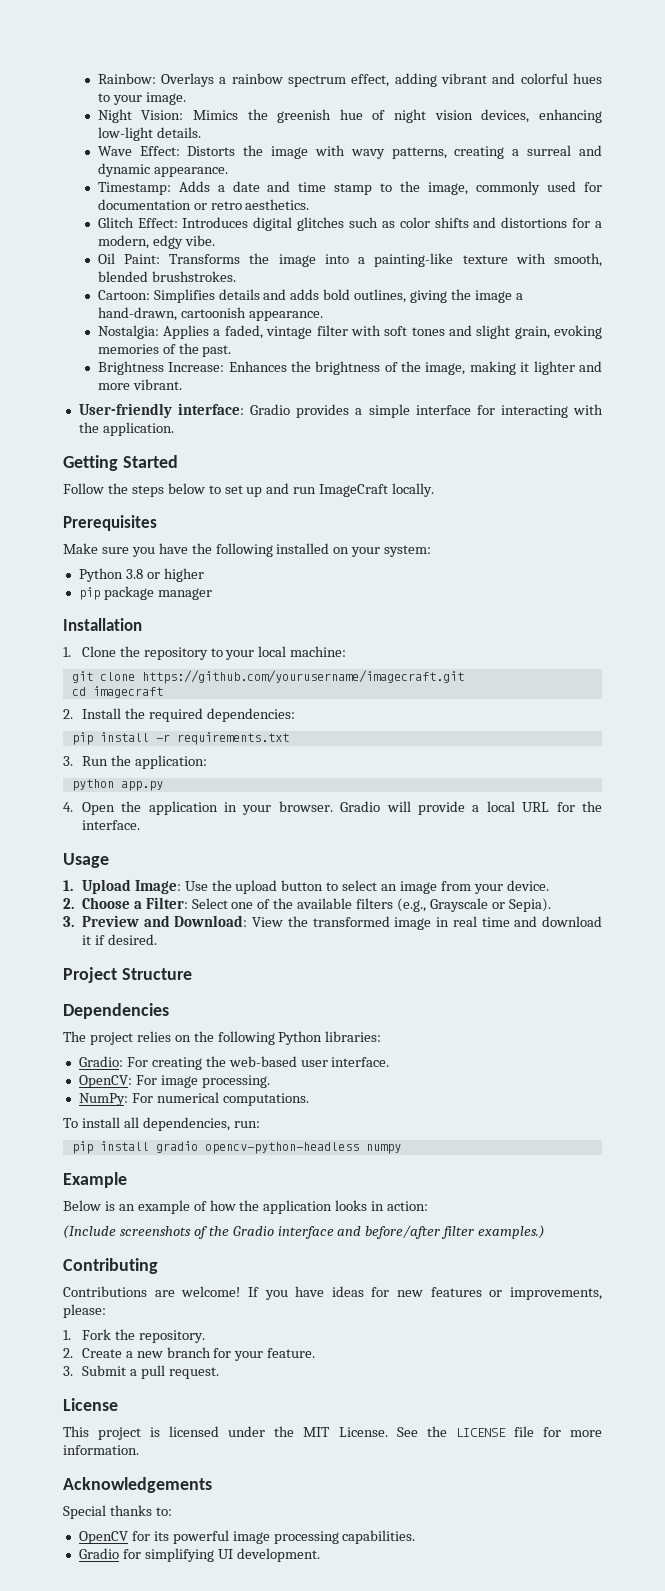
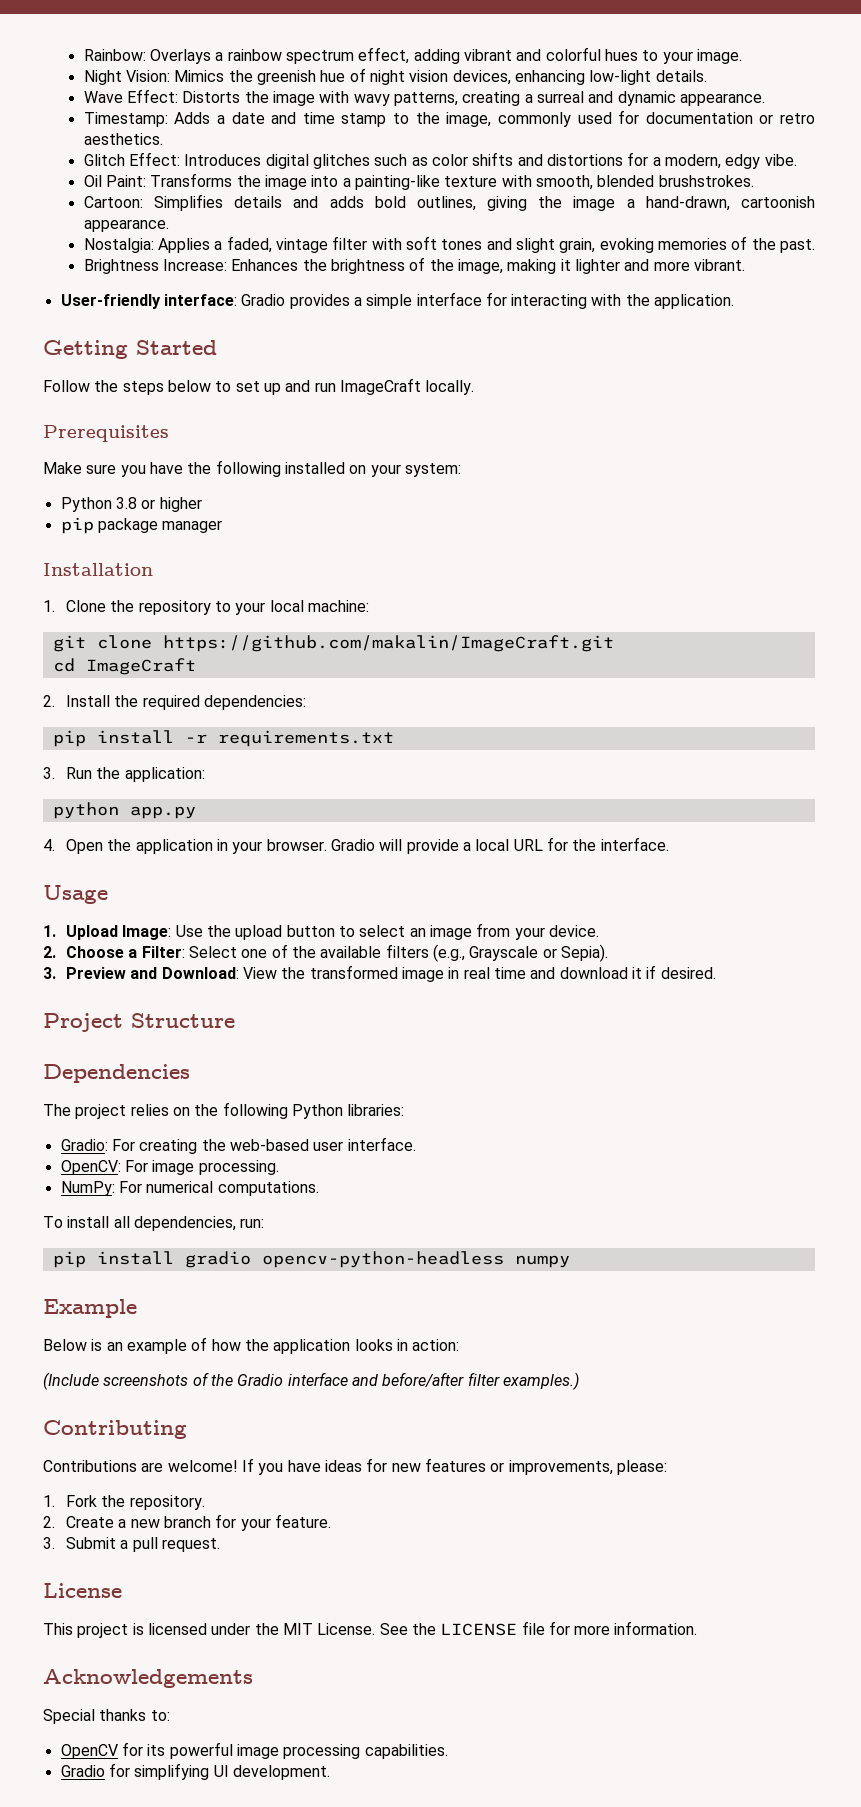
- git clone https://github.com/yourusername/imagecraft.git
+ git clone https://github.com/makalin/ImageCraft.git
- cd imagecraft
+ cd ImageCraft

